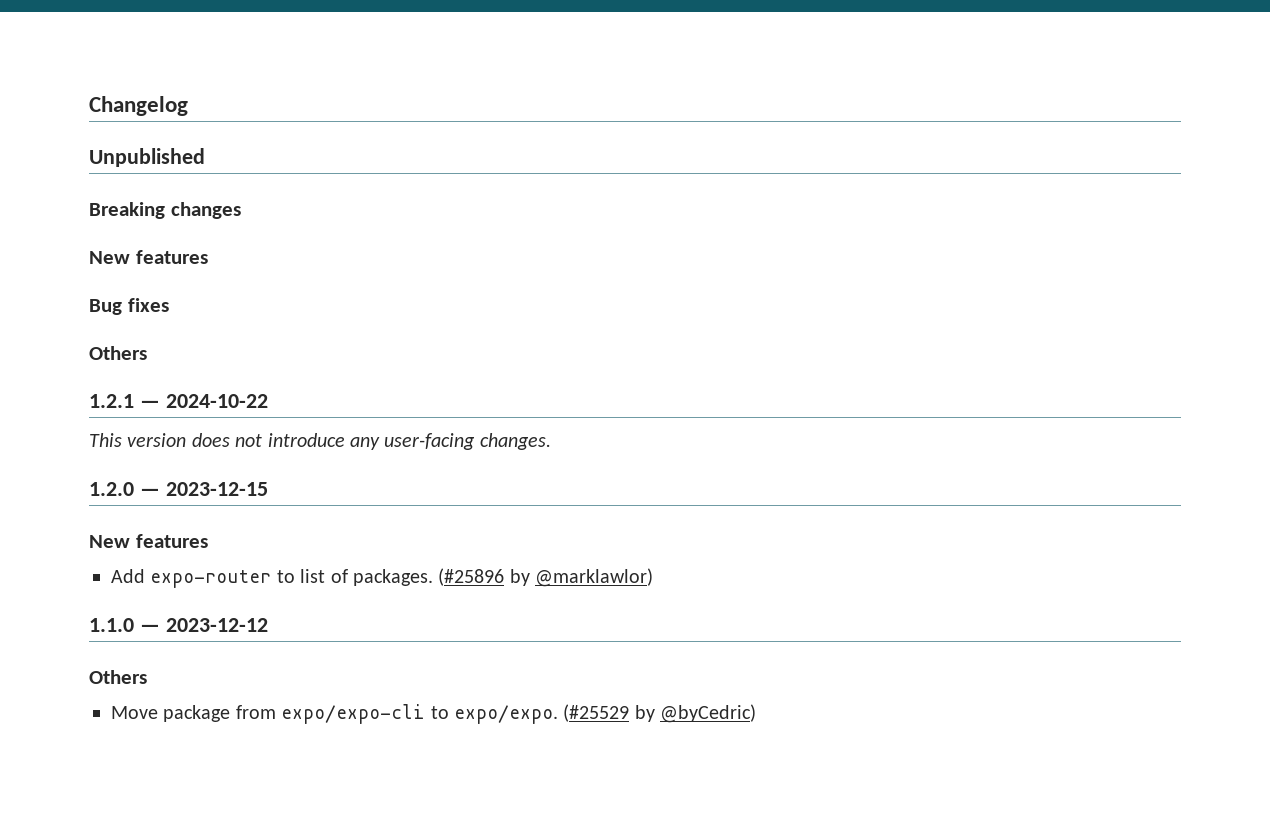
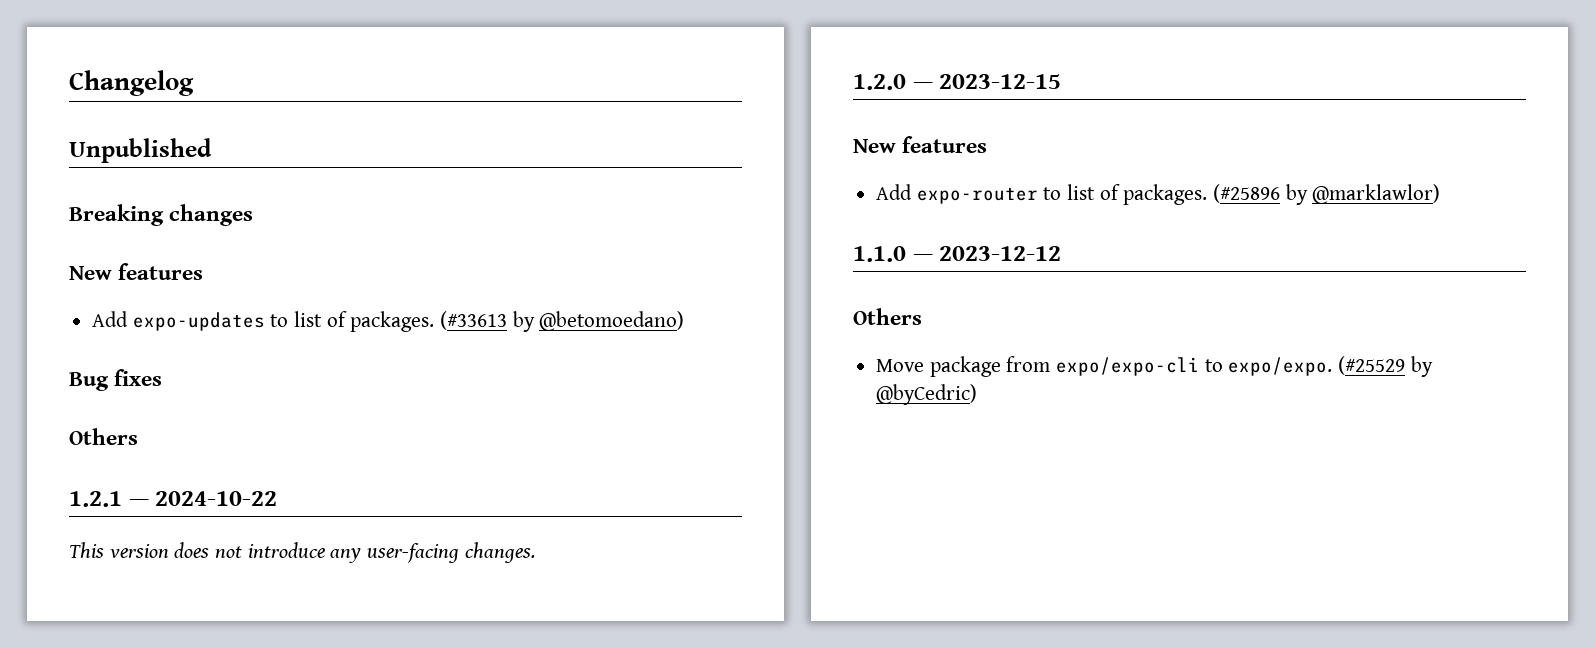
+ Add expo-updates to list of packages. (#33613 by @betomoedano)

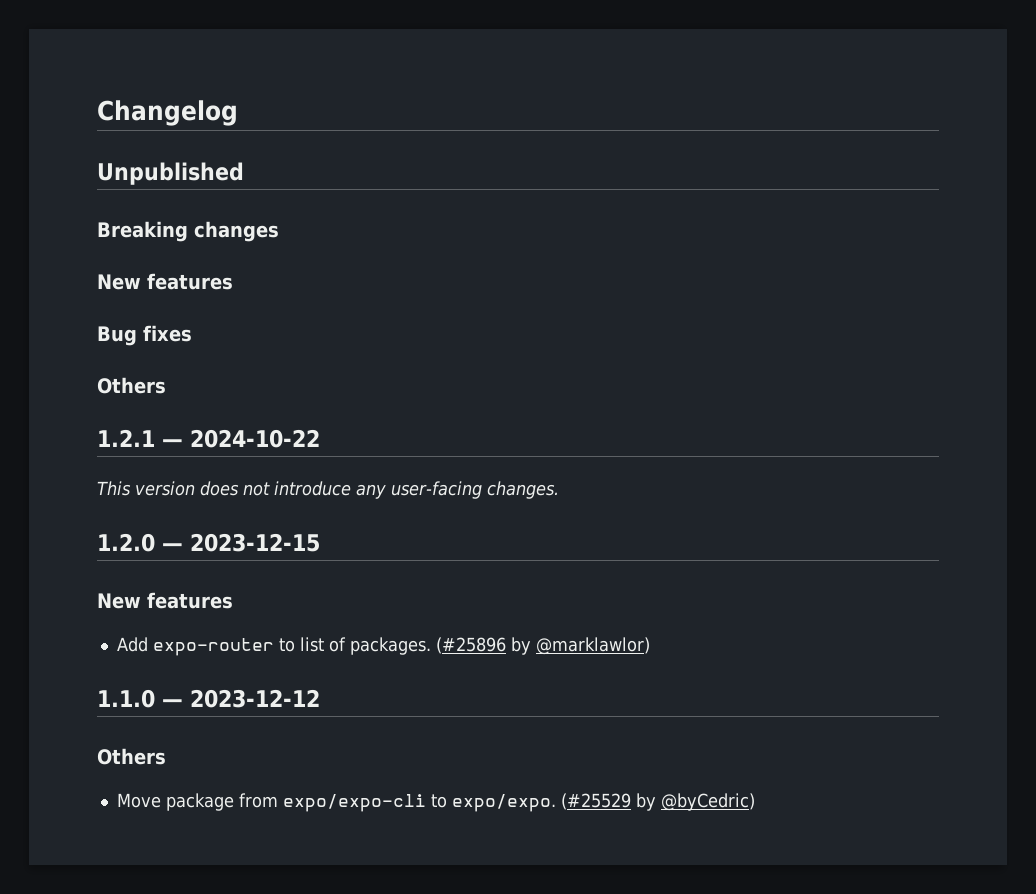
- Add expo-updates to list of packages. (#33613 by @betomoedano)

